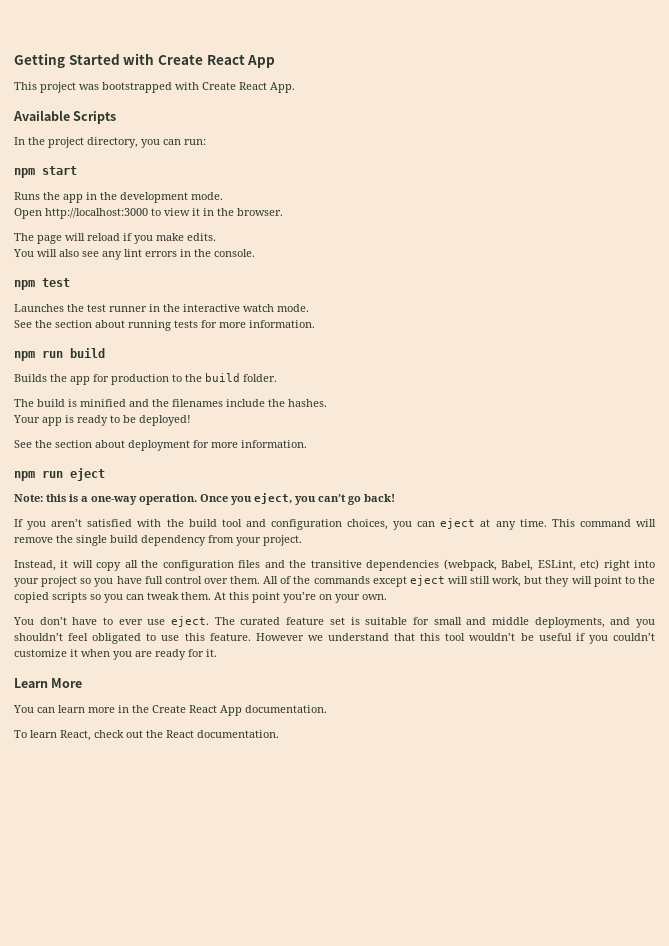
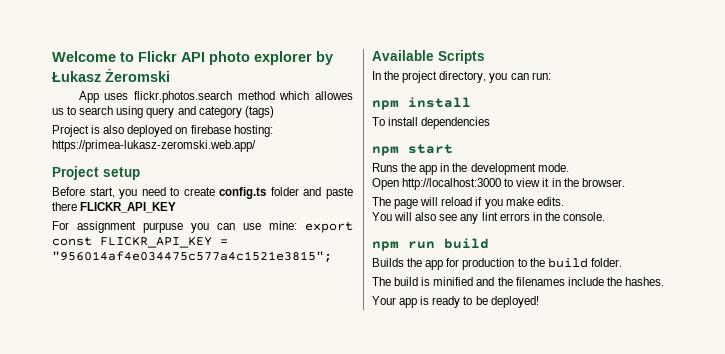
- Getting Started with Create React App
- This project was bootstrapped with Create React App.
+ Welcome to Flickr API photo explorer by Łukasz Żeromski
+ App uses flickr.photos.search method which allowes us to search using query and category (tags)
+ Project is also deployed on firebase hosting: https://primea-lukasz-zeromski.web.app/
+ Project setup
+ Before start, you need to create config.ts folder and paste there FLICKR_API_KEY
+ For assignment purpuse you can use mine: export const FLICKR_API_KEY = "956014af4e034475c577a4c1521e3815";
+ npm install
+ To install dependencies
- npm test
- Launches the test runner in the interactive watch mode.
- See the section about running tests for more information.
- See the section about deployment for more information.
- npm run eject
- Note: this is a one-way operation. Once you eject, you can’t go back!
- If you aren’t satisfied with the build tool and configuration choices, you can eject at any time. This command will remove the single build dependency from your project.
- Instead, it will copy all the configuration files and the transitive dependencies (webpack, Babel, ESLint, etc) right into your project so you have full control over them. All of the commands except eject will still work, but they will point to the copied scripts so you can tweak them. At this point you’re on your own.
- You don’t have to ever use eject. The curated feature set is suitable for small and middle deployments, and you shouldn’t feel obligated to use this feature. However we understand that this tool wouldn’t be useful if you couldn’t customize it when you are ready for it.
- Learn More
- You can learn more in the Create React App documentation.
- To learn React, check out the React documentation.

